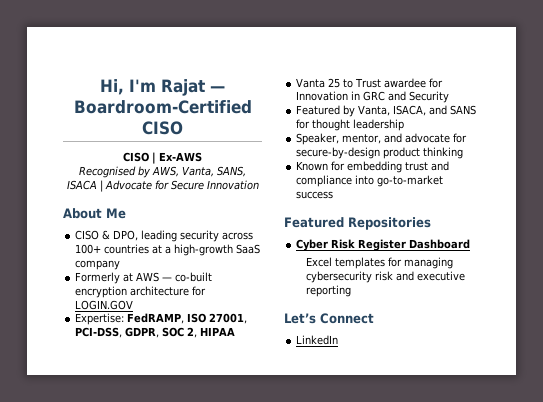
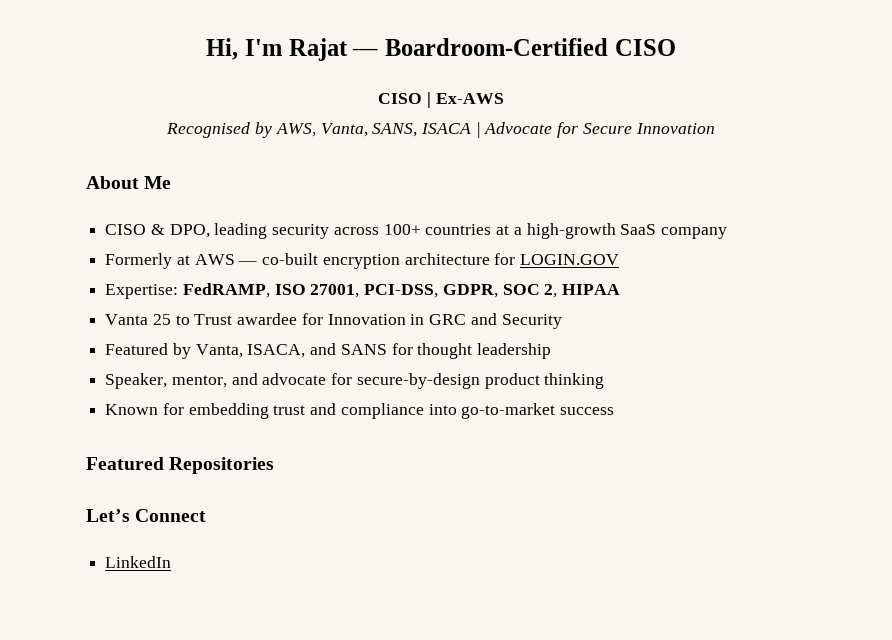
- Cyber Risk Register Dashboard
- Excel templates for managing cybersecurity risk and executive reporting

